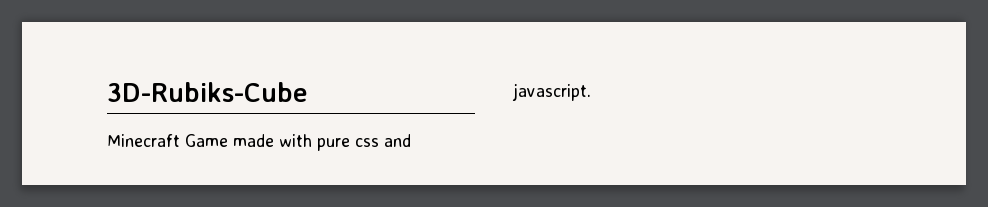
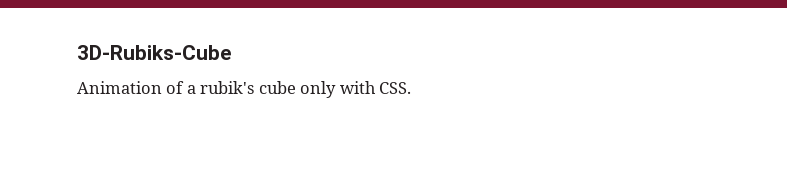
- Minecraft Game made with pure css and javascript.
+ Animation of a rubik's cube only with CSS.

